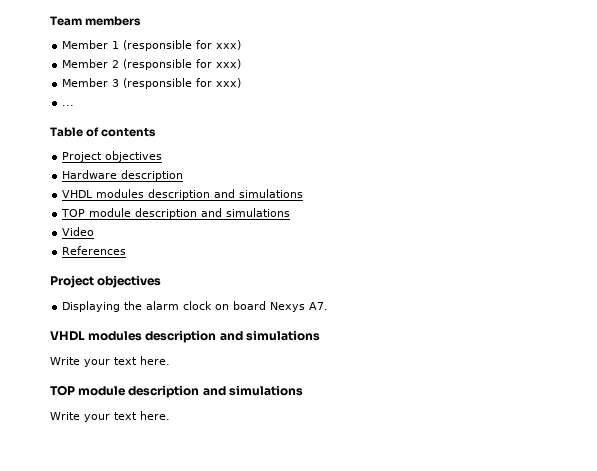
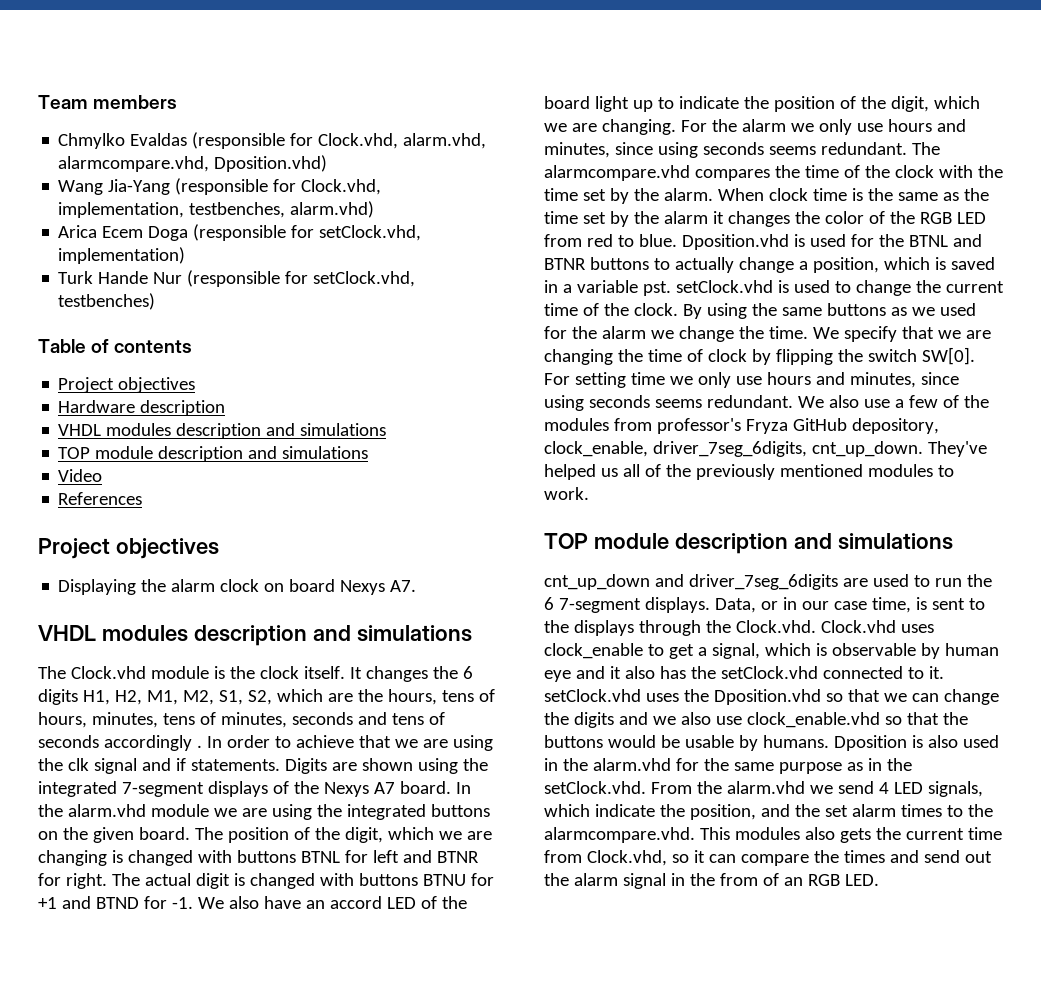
- Member 1 (responsible for xxx)
- Member 2 (responsible for xxx)
- Member 3 (responsible for xxx)
- ...
+ Chmylko Evaldas (responsible for Clock.vhd, alarm.vhd, alarmcompare.vhd, Dposition.vhd)
+ Wang Jia-Yang (responsible for Clock.vhd, implementation, testbenches, alarm.vhd)
+ Arica Ecem Doga (responsible for setClock.vhd, implementation)
+ Turk Hande Nur (responsible for setClock.vhd, testbenches)
  Displaying the alarm clock on board Nexys A7.
  VHDL modules description and simulations
- Write your text here.
+ The Clock.vhd module is the clock itself. It changes the 6 digits H1, H2, M1, M2, S1, S2, which are the hours, tens of hours, minutes, tens of minutes, seconds and tens of seconds accordingly . In order to achieve that we are using the clk signal and if statements. Digits are shown using the integrated 7-segment displays of the Nexys A7 board. In the alarm.vhd module we are using the integrated buttons on the given board. The position of the digit, which we are changing is changed with buttons BTNL for left and BTNR for right. The actual digit is changed with buttons BTNU for +1 and BTND for -1. We also have an accord LED of the board light up to indicate the position of the digit, which we are changing. For the alarm we only use hours and minutes, since using seconds seems redundant. The alarmcompare.vhd compares the time of the clock with the time set by the alarm. When clock time is the same as the time set by the alarm it changes the color of the RGB LED from red to blue. Dposition.vhd is used for the BTNL and BTNR buttons to actually change a position, which is saved in a variable pst. setClock.vhd is used to change the current time of the clock. By using the same buttons as we used for the alarm we change the time. We specify that we are changing the time of clock by flipping the switch SW[0]. For setting time we only use hours and minutes, since using seconds seems redundant. We also use a few of the modules from professor's Fryza GitHub depository, clock_enable, driver_7seg_6digits, cnt_up_down. They've helped us all of the previously mentioned modules to work.
  TOP module description and simulations
- Write your text here.
+ cnt_up_down and driver_7seg_6digits are used to run the 6 7-segment displays. Data, or in our case time, is sent to the displays through the Clock.vhd. Clock.vhd uses clock_enable to get a signal, which is observable by human eye and it also has the setClock.vhd connected to it. setClock.vhd uses the Dposition.vhd so that we can change the digits and we also use clock_enable.vhd so that the buttons would be usable by humans. Dposition is also used in the alarm.vhd for the same purpose as in the setClock.vhd. From the alarm.vhd we send 4 LED signals, which indicate the position, and the set alarm times to the alarmcompare.vhd. This modules also gets the current time from Clock.vhd, so it can compare the times and send out the alarm signal in the from of an RGB LED.

